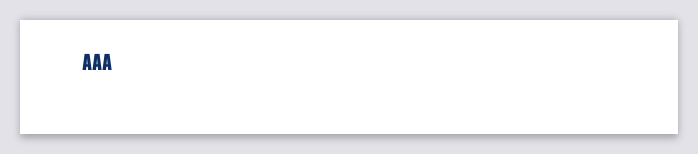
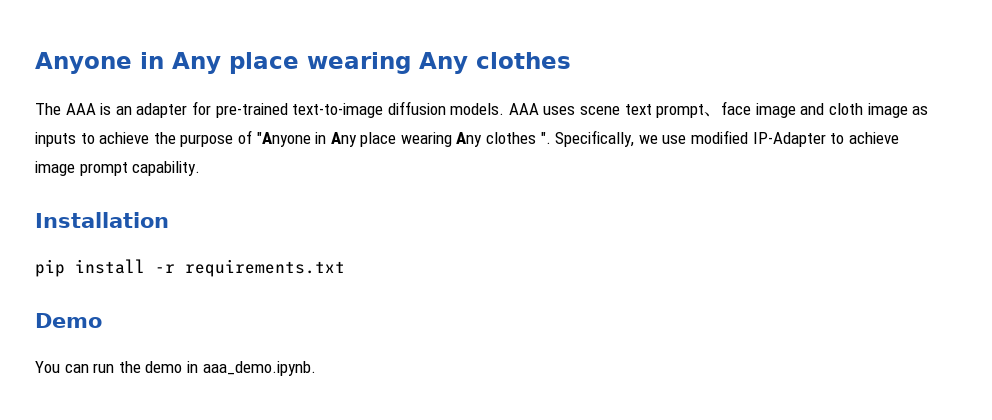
- AAA
+ Anyone in Any place wearing Any clothes
+ The AAA is an adapter for pre-trained text-to-image diffusion models. AAA uses scene text prompt、face image and cloth image as inputs to achieve the purpose of "Anyone in Any place wearing Any clothes ". Specifically, we use modified IP-Adapter to achieve image prompt capability.
+ Installation
+ pip install -r requirements.txt
+ Demo
+ You can run the demo in aaa_demo.ipynb.

